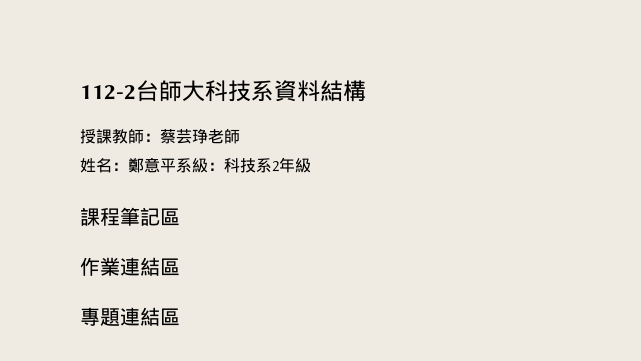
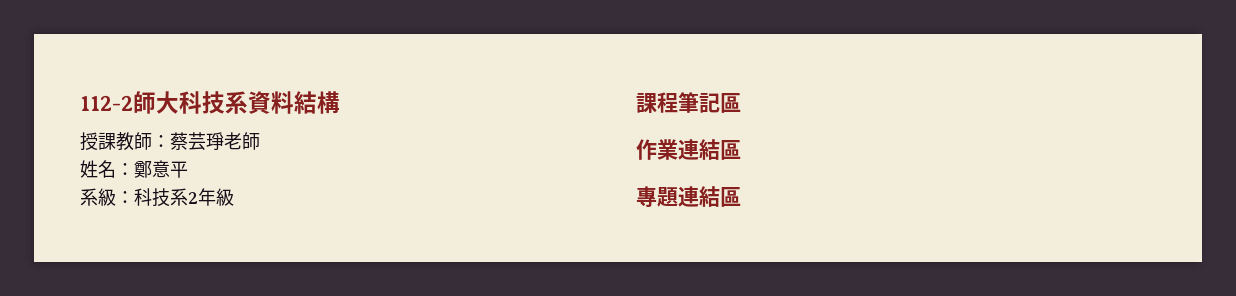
- 112-2台師大科技系資料結構
+ 112-2師大科技系資料結構
- 姓名：鄭意平系級：科技系2年級
+ 姓名：鄭意平
+ 系級：科技系2年級

